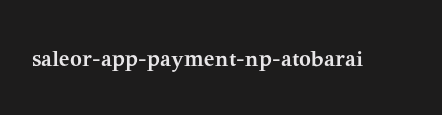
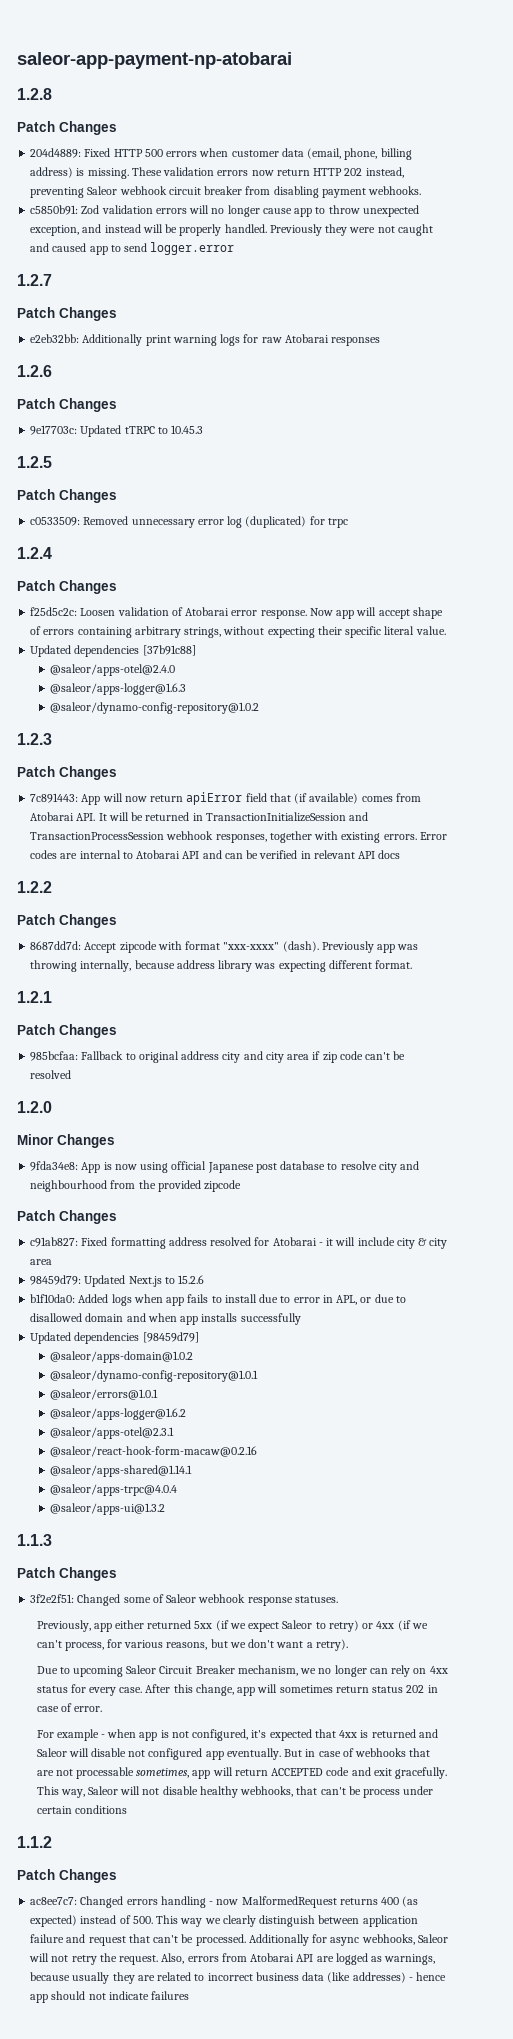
+ 1.2.8
+ Patch Changes
+ 204d4889: Fixed HTTP 500 errors when customer data (email, phone, billing address) is missing. These validation errors now return HTTP 202 instead, preventing Saleor webhook circuit breaker from disabling payment webhooks.
+ c5850b91: Zod validation errors will no longer cause app to throw unexpected exception, and instead will be properly handled. Previously they were not caught and caused app to send logger.error
+ 1.2.7
+ Patch Changes
+ e2eb32bb: Additionally print warning logs for raw Atobarai responses
+ 1.2.6
+ Patch Changes
+ 9e17703c: Updated tTRPC to 10.45.3
+ 1.2.5
+ Patch Changes
+ c0533509: Removed unnecessary error log (duplicated) for trpc
+ 1.2.4
+ Patch Changes
+ f25d5c2c: Loosen validation of Atobarai error response. Now app will accept shape of errors containing arbitrary strings, without expecting their specific literal value.
+ Updated dependencies [37b91c88]
+ @saleor/apps-otel@2.4.0
+ @saleor/apps-logger@1.6.3
+ @saleor/dynamo-config-repository@1.0.2
+ 1.2.3
+ Patch Changes
+ 7c891443: App will now return apiError field that (if available) comes from Atobarai API. It will be returned in TransactionInitializeSession and TransactionProcessSession webhook responses, together with existing errors. Error codes are internal to Atobarai API and can be verified in relevant API docs
+ 1.2.2
+ Patch Changes
+ 8687dd7d: Accept zipcode with format "xxx-xxxx" (dash). Previously app was throwing internally, because address library was expecting different format.
+ 1.2.1
+ Patch Changes
+ 985bcfaa: Fallback to original address city and city area if zip code can't be resolved
+ 1.2.0
+ Minor Changes
+ 9fda34e8: App is now using official Japanese post database to resolve city and neighbourhood from the provided zipcode
+ Patch Changes
+ c91ab827: Fixed formatting address resolved for Atobarai - it will include city & city area
+ 98459d79: Updated Next.js to 15.2.6
+ b1f10da0: Added logs when app fails to install due to error in APL, or due to disallowed domain and when app installs successfully
+ Updated dependencies [98459d79]
+ @saleor/apps-domain@1.0.2
+ @saleor/dynamo-config-repository@1.0.1
+ @saleor/errors@1.0.1
+ @saleor/apps-logger@1.6.2
+ @saleor/apps-otel@2.3.1
+ @saleor/react-hook-form-macaw@0.2.16
+ @saleor/apps-shared@1.14.1
+ @saleor/apps-trpc@4.0.4
+ @saleor/apps-ui@1.3.2
+ 1.1.3
+ Patch Changes
+ 3f2e2f51: Changed some of Saleor webhook response statuses.
+ Previously, app either returned 5xx (if we expect Saleor to retry) or 4xx (if we can't process, for various reasons, but we don't want a retry).
+ Due to upcoming Saleor Circuit Breaker mechanism, we no longer can rely on 4xx status for every case. After this change, app will sometimes return status 202 in case of error.
+ For example - when app is not configured, it's expected that 4xx is returned and Saleor will disable not configured app eventually. But in case of webhooks that are not processable sometimes, app will return ACCEPTED code and exit gracefully. This way, Saleor will not disable healthy webhooks, that can't be process under certain conditions
+ 1.1.2
+ Patch Changes
+ ac8ee7c7: Changed errors handling - now MalformedRequest returns 400 (as expected) instead of 500. This way we clearly distinguish between application failure and request that can't be processed. Additionally for async webhooks, Saleor will not retry the request. Also, errors from Atobarai API are logged as warnings, because usually they are related to incorrect business data (like addresses) - hence app should not indicate failures

